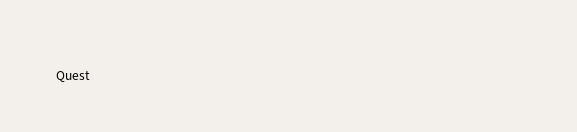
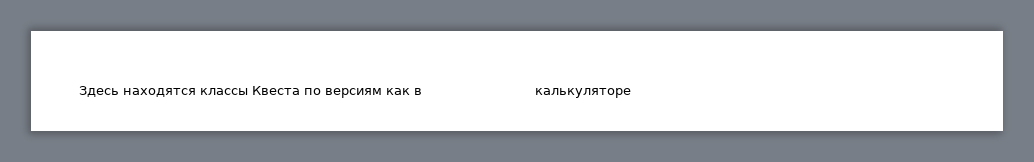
- Quest
+ Здесь находятся классы Квеста по версиям как в калькуляторе

